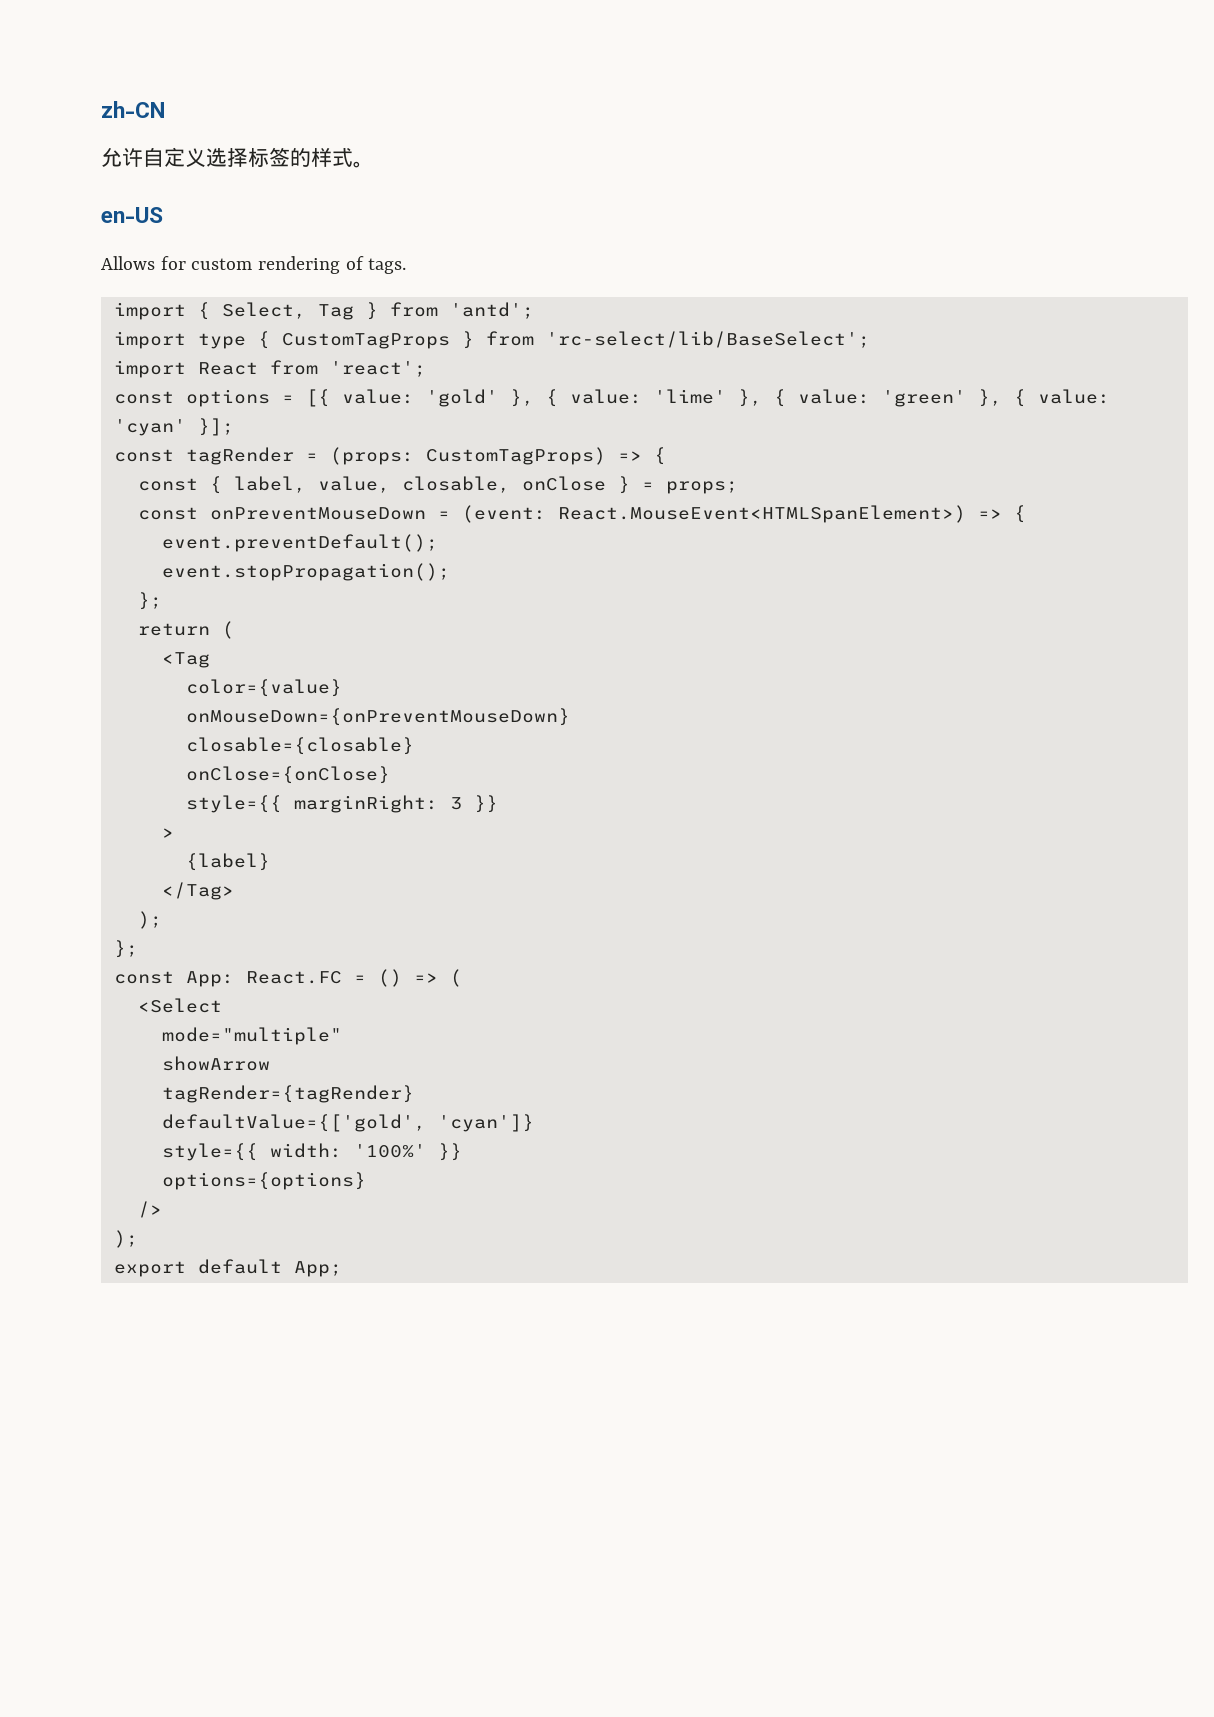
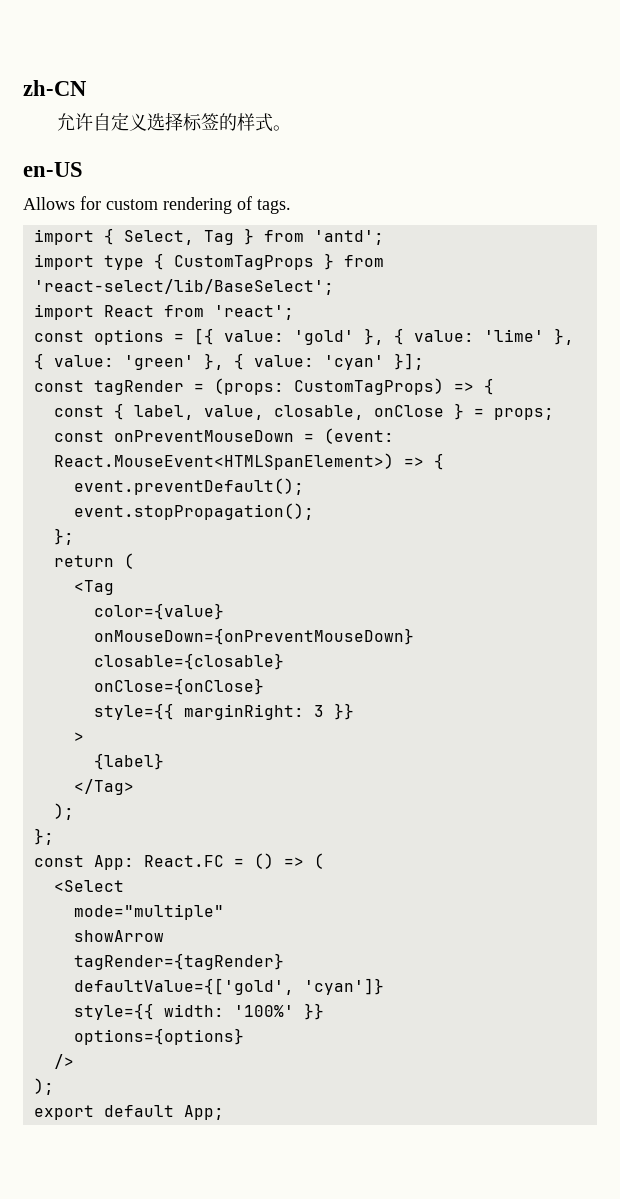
- import type { CustomTagProps } from 'rc-select/lib/BaseSelect';
+ import type { CustomTagProps } from 'react-select/lib/BaseSelect';

